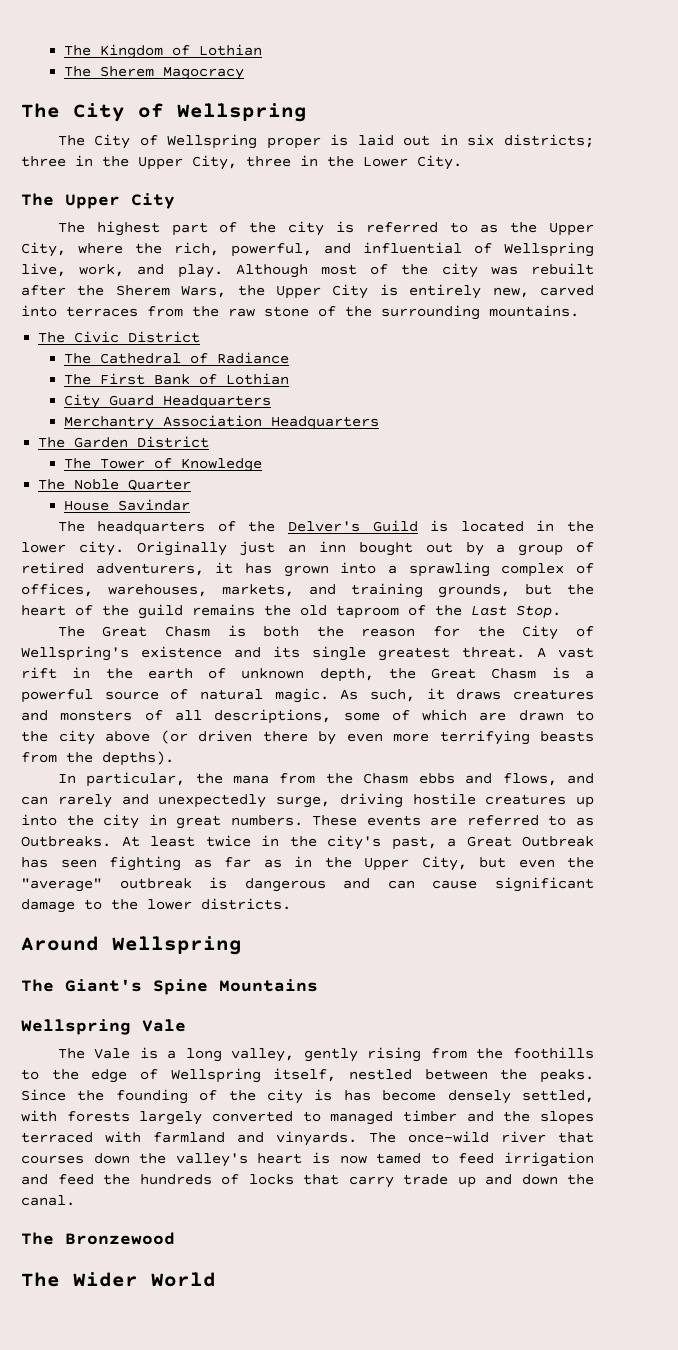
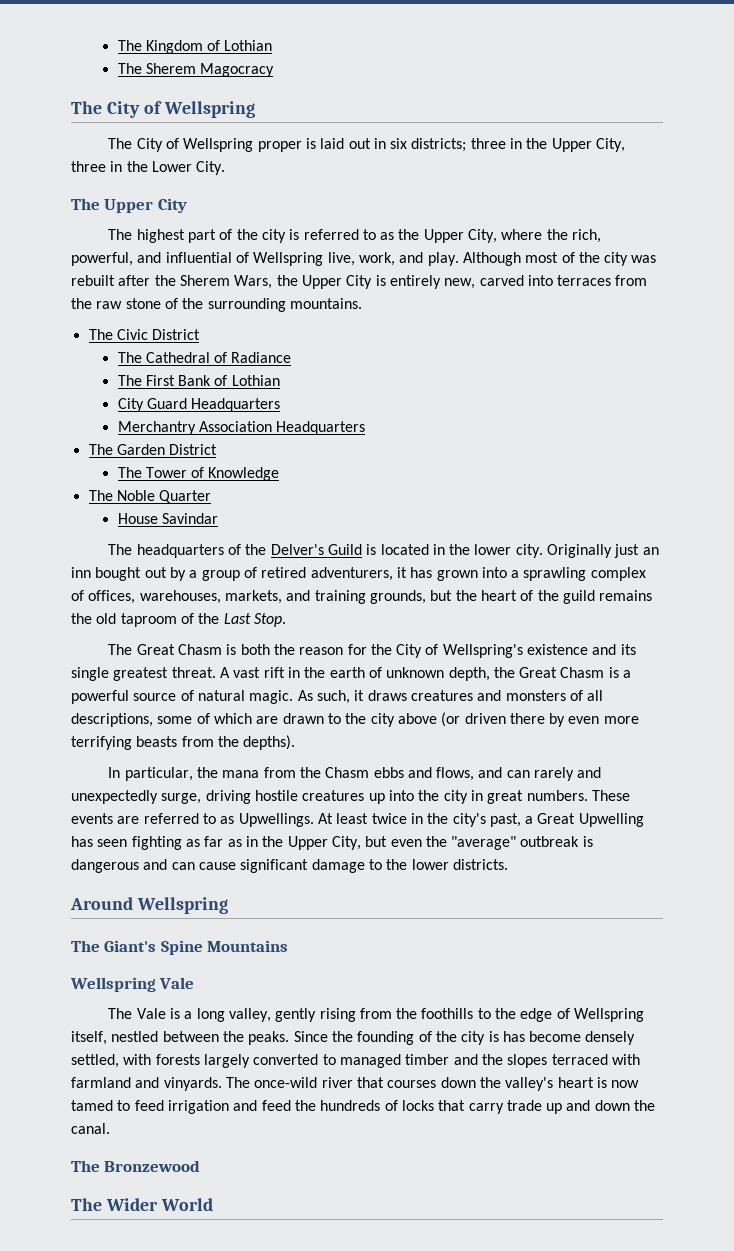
- These events are referred to as Outbreaks.
+ These events are referred to as Upwellings.
- At least twice in the city's past, a Great Outbreak has seen fighting as far as in the Upper City, but even the "average" outbreak is dangerous and can cause significant damage to the lower districts.
+ At least twice in the city's past, a Great Upwelling has seen fighting as far as in the Upper City, but even the "average" outbreak is dangerous and can cause significant damage to the lower districts.

